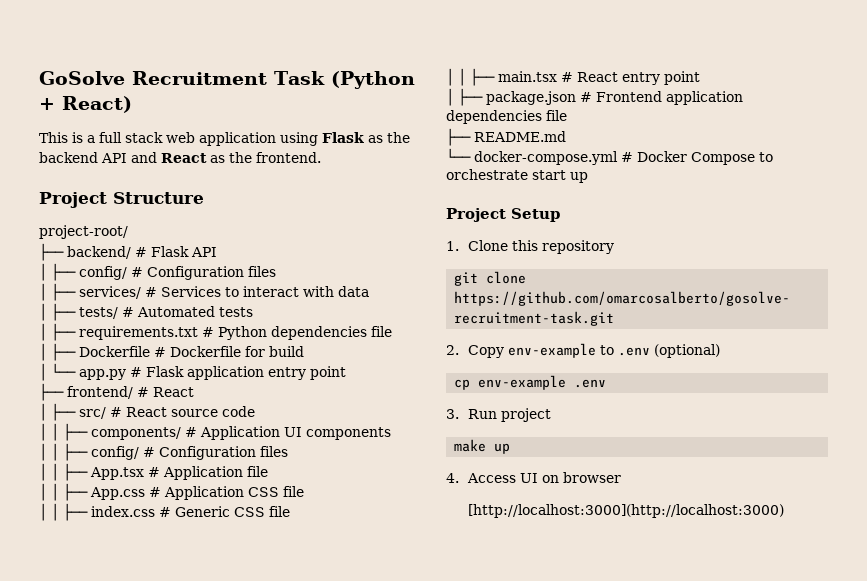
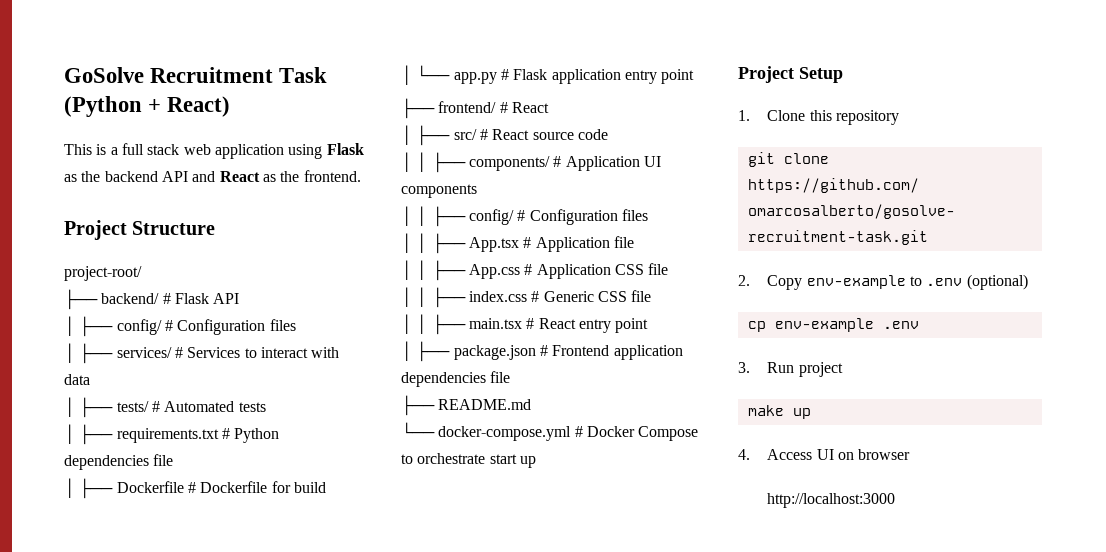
- [http://localhost:3000](http://localhost:3000)
+ http://localhost:3000

